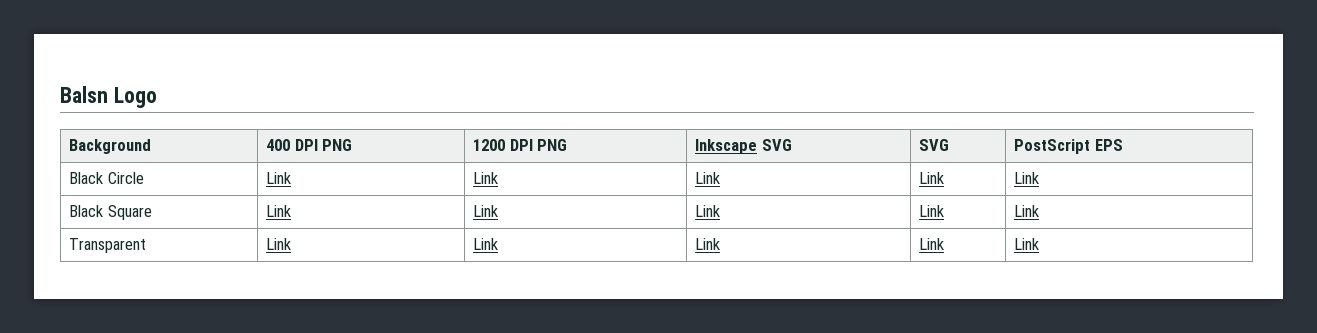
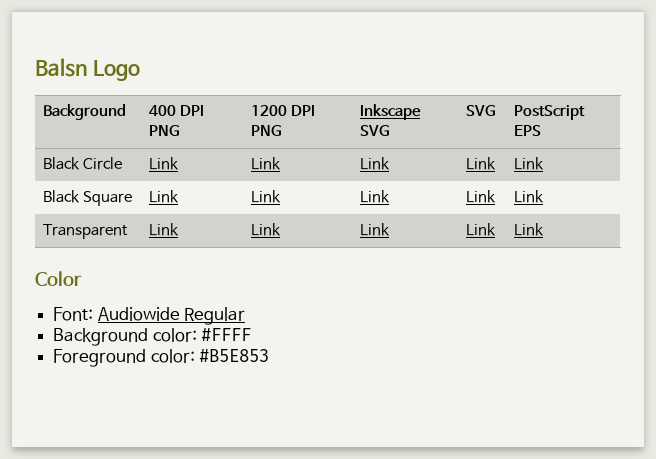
+ Color
+ Font: Audiowide Regular
+ Background color: #FFFF
+ Foreground color: #B5E853

